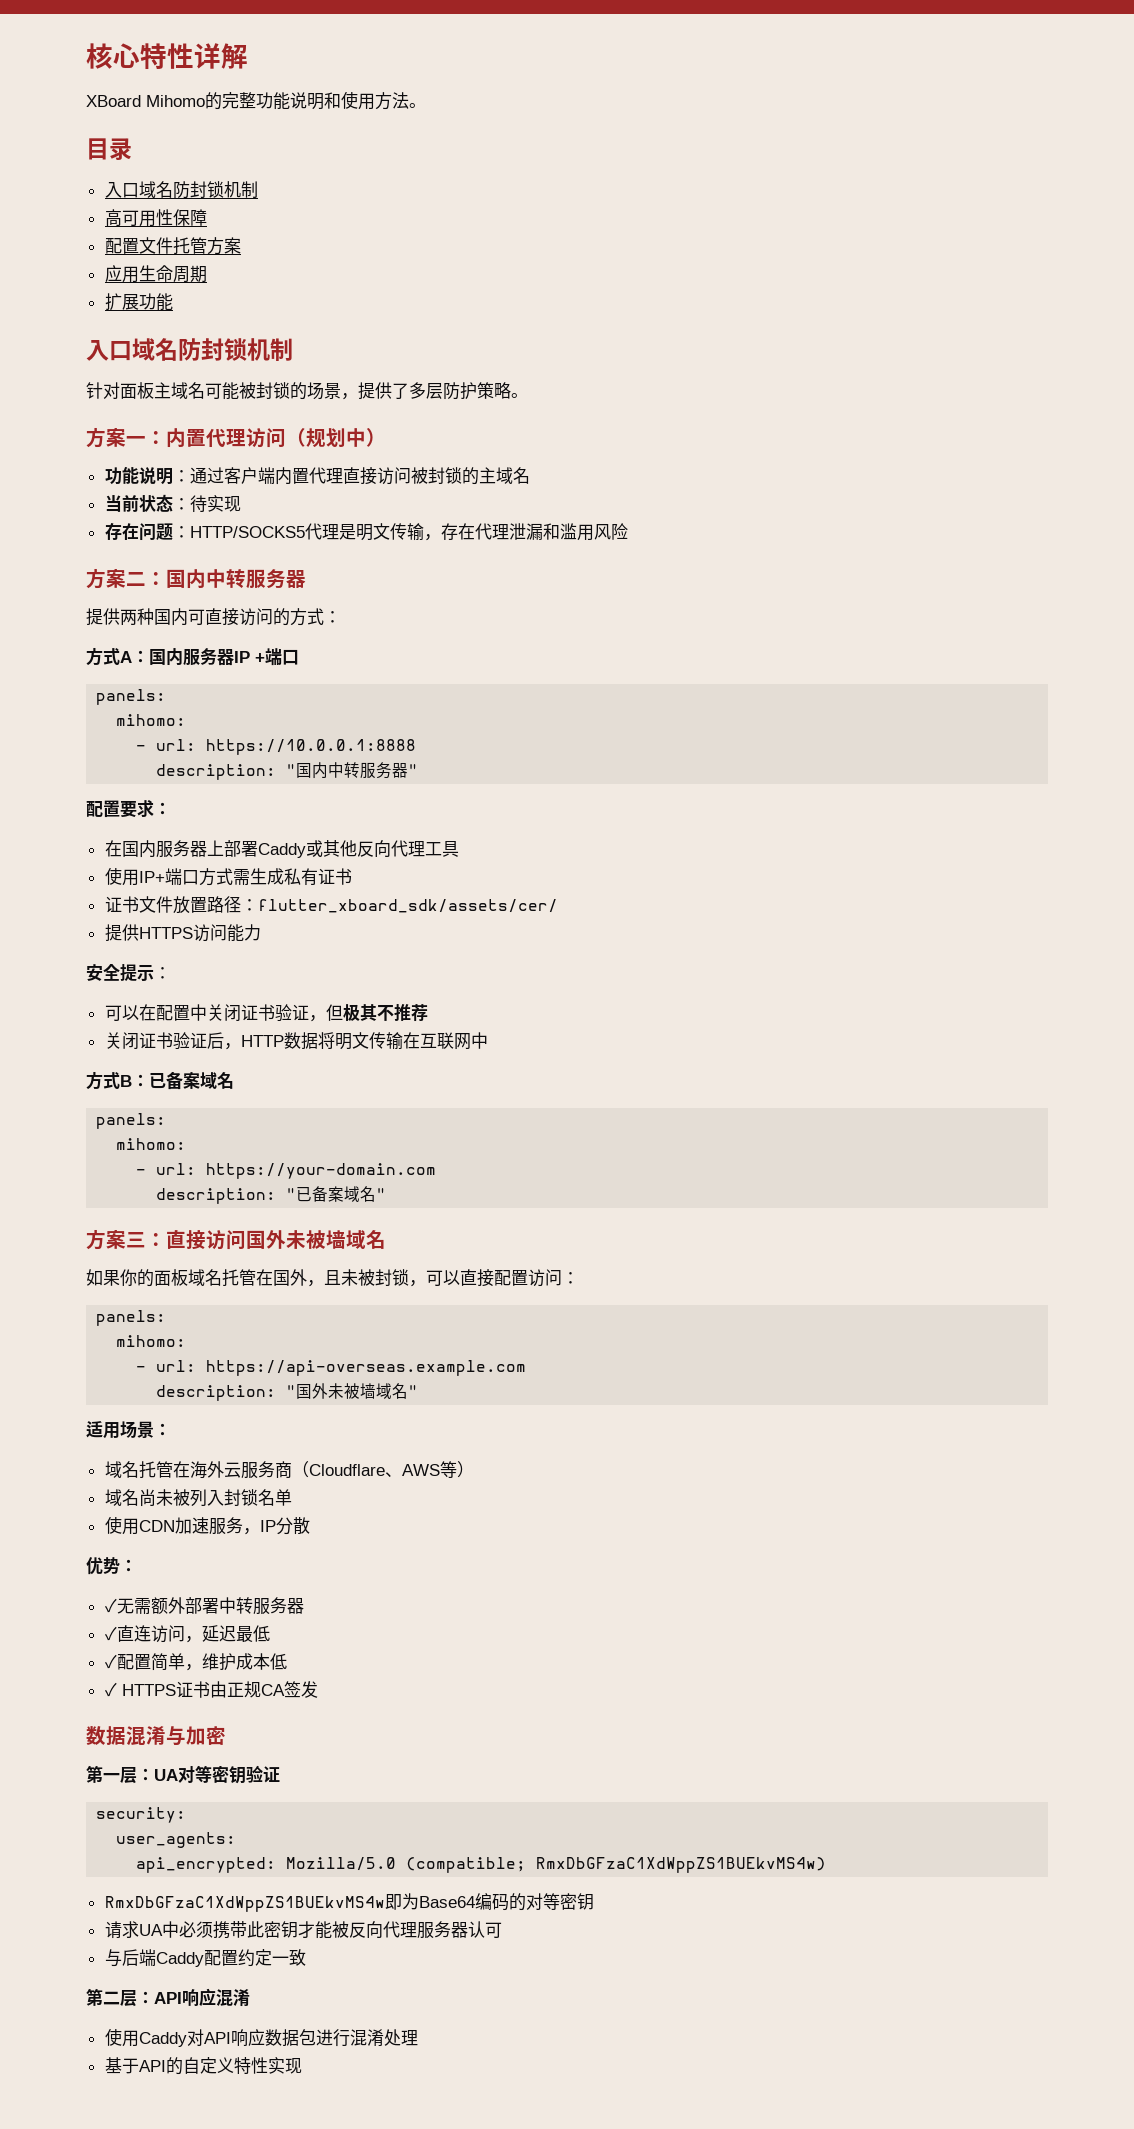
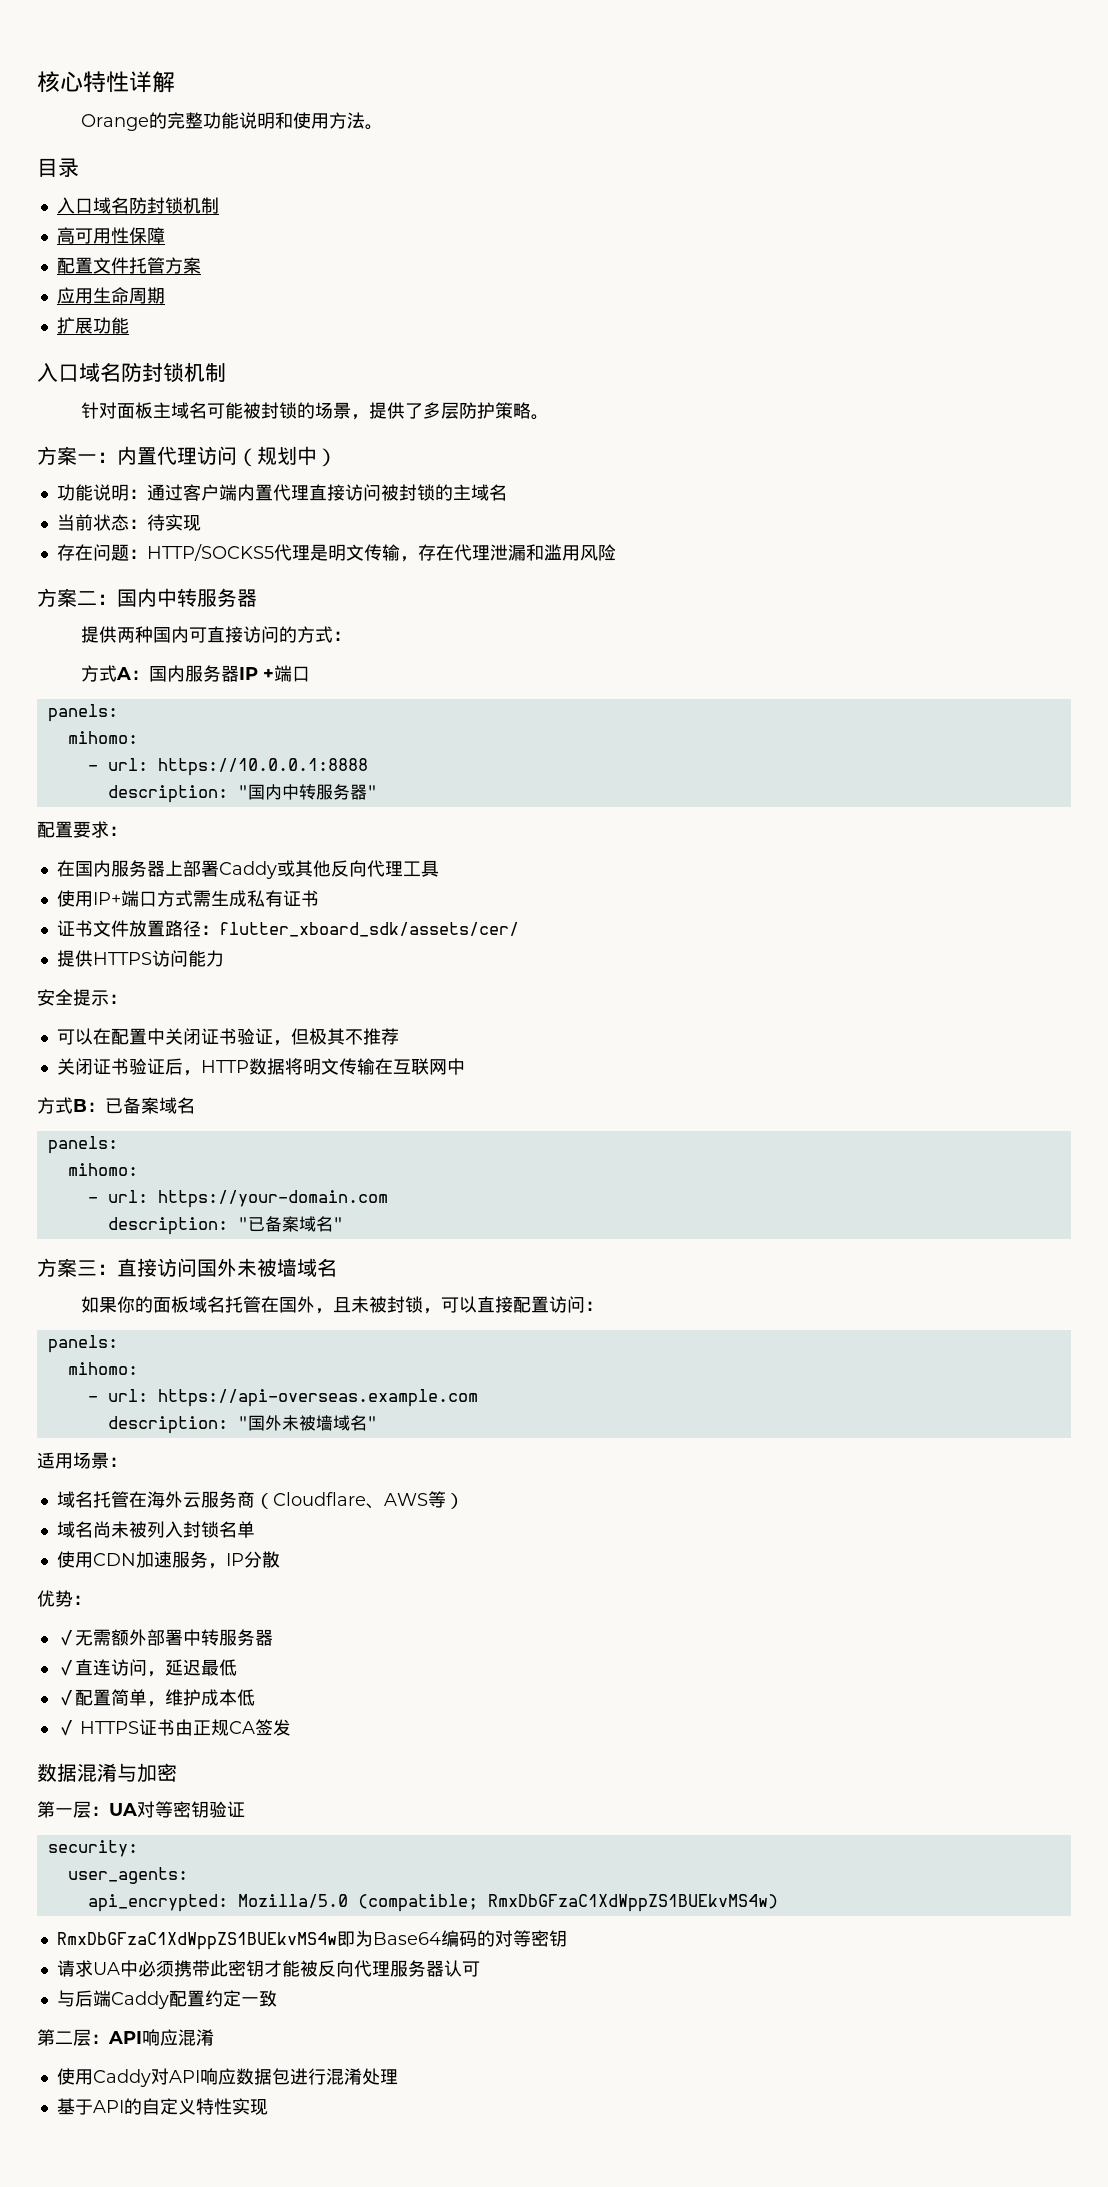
- XBoard Mihomo的完整功能说明和使用方法。
+ Orange的完整功能说明和使用方法。

